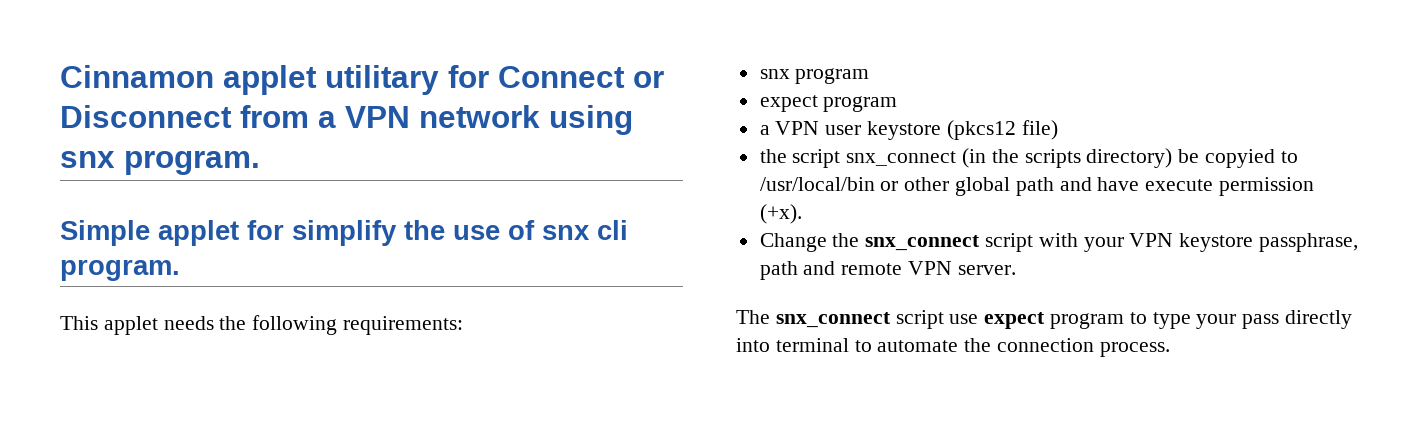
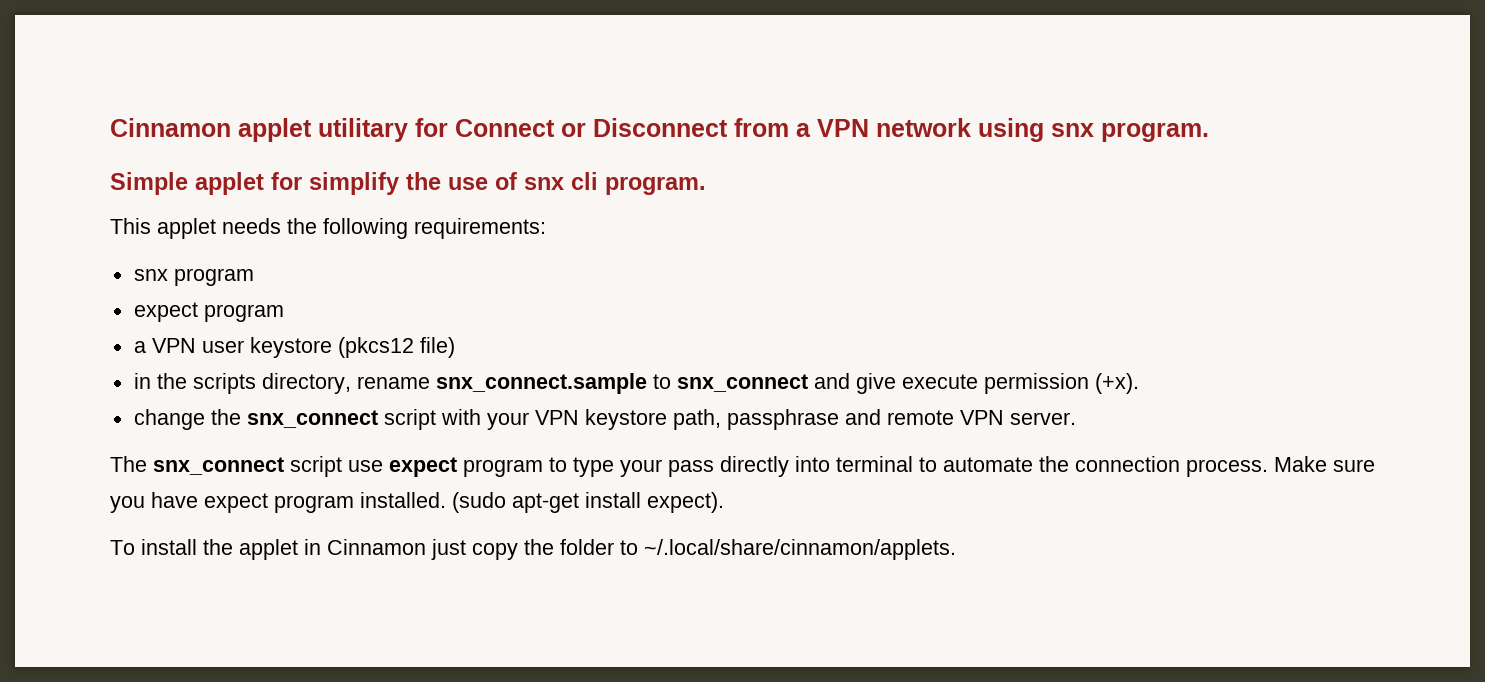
- the script snx_connect (in the scripts directory) be copyied to /usr/local/bin or other global path and have execute permission (+x).
+ in the scripts directory, rename snx_connect.sample to snx_connect and give execute permission (+x).
- Change the snx_connect script with your VPN keystore passphrase, path and remote VPN server.
+ change the snx_connect script with your VPN keystore path, passphrase and remote VPN server.
+ Make sure you have expect program installed. (sudo apt-get install expect).
+ To install the applet in Cinnamon just copy the folder to ~/.local/share/cinnamon/applets.

